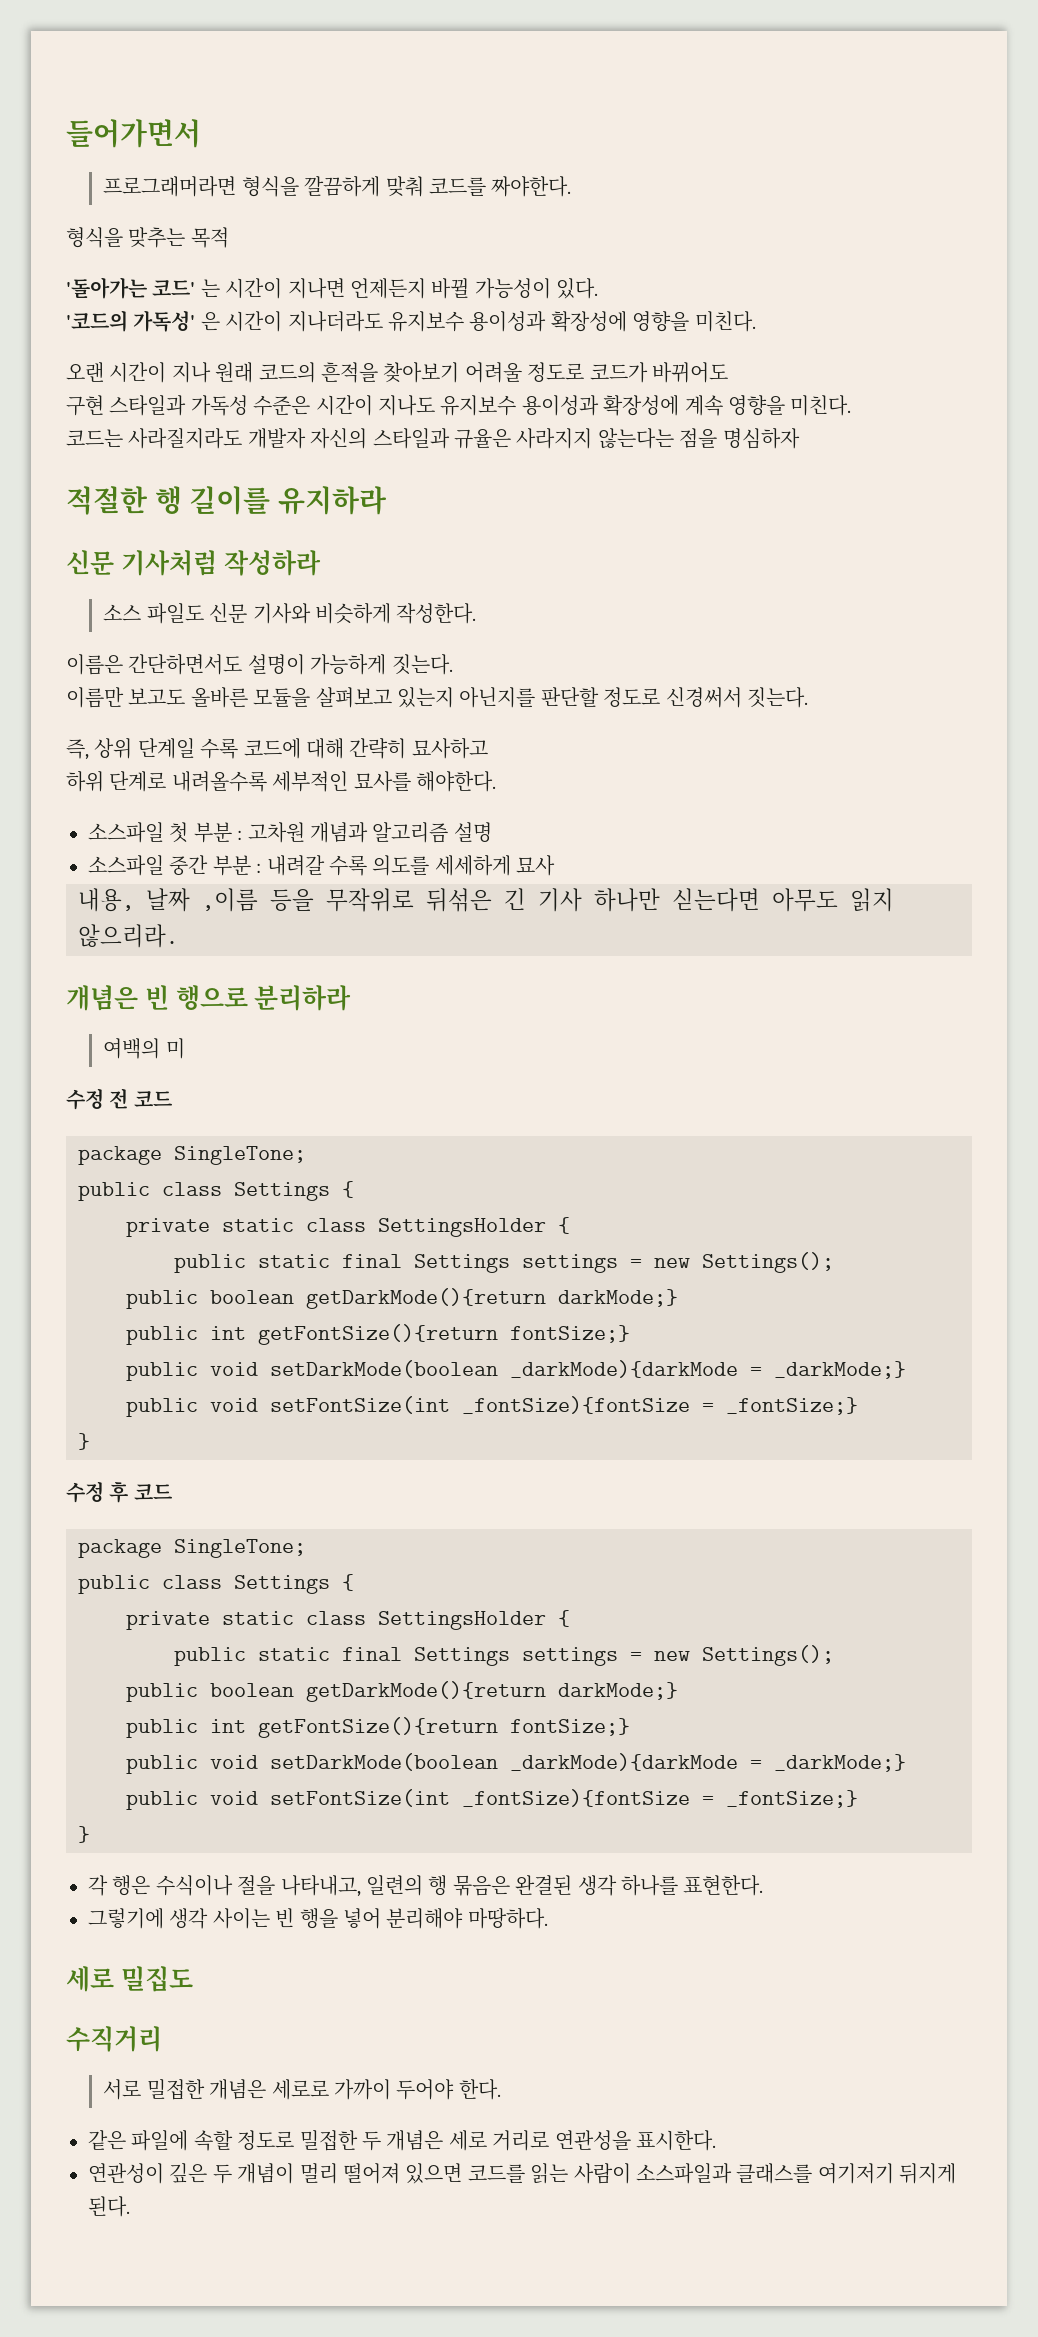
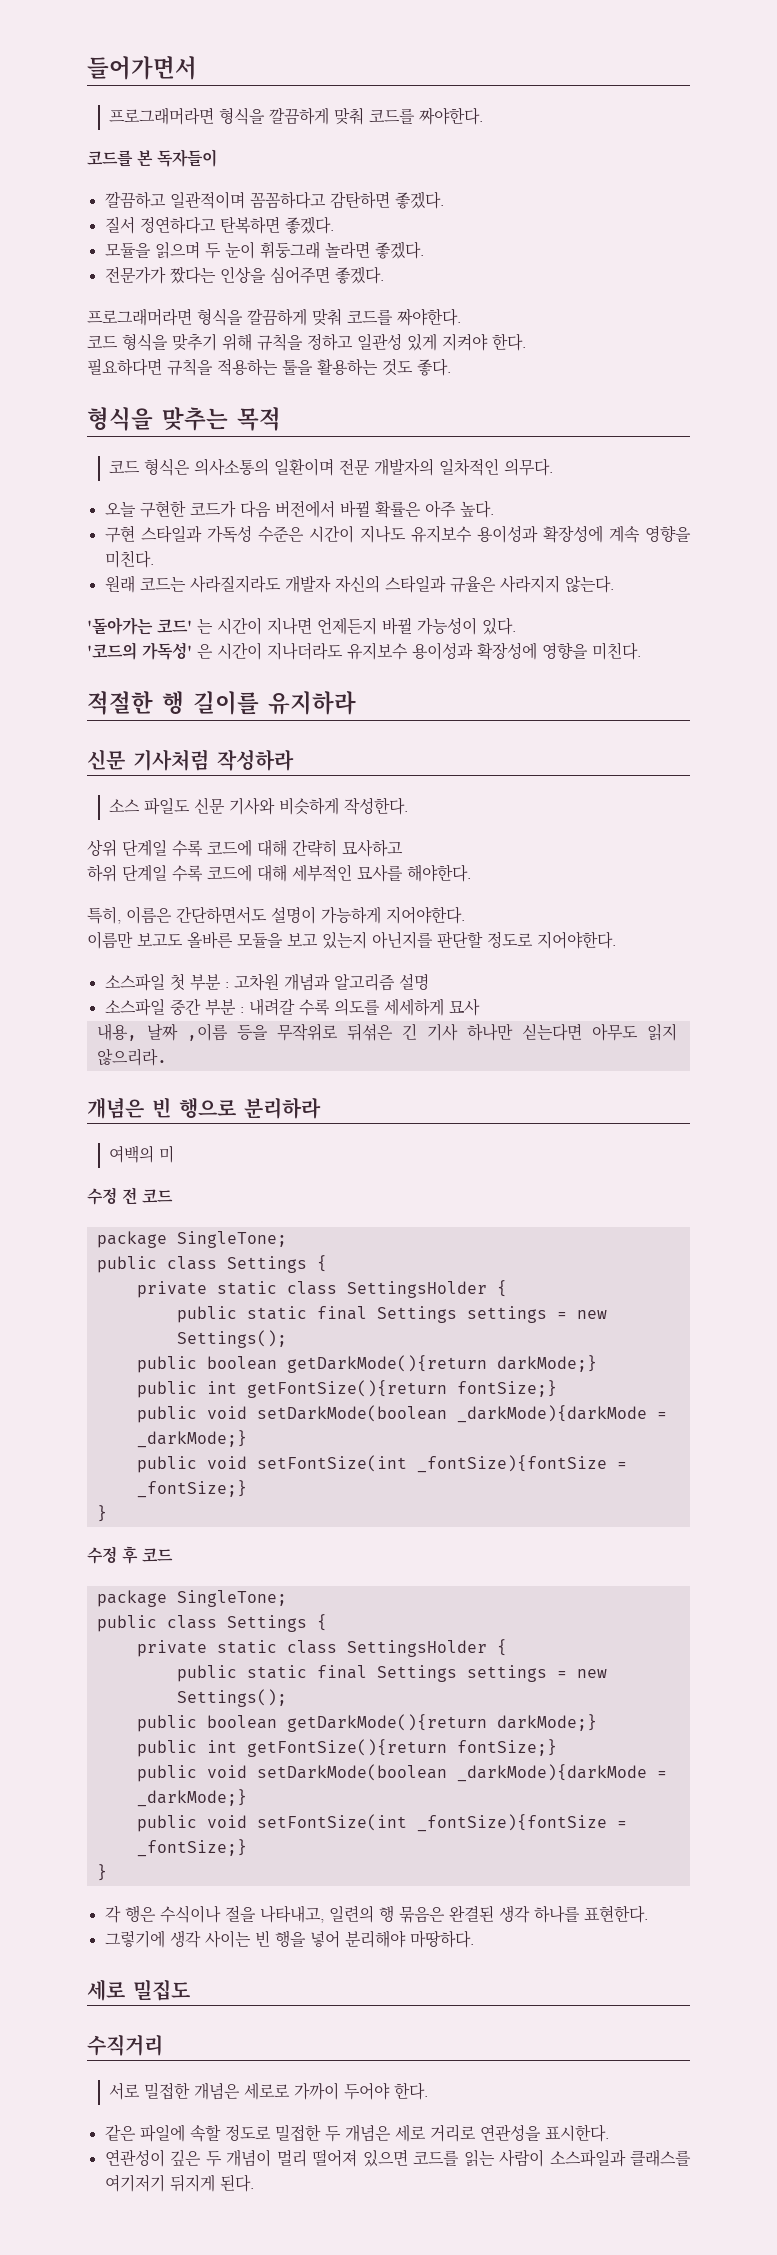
+ 코드를 본 독자들이
+ 깔끔하고 일관적이며 꼼꼼하다고 감탄하면 좋겠다.
+ 질서 정연하다고 탄복하면 좋겠다.
+ 모듈을 읽으며 두 눈이 휘둥그래 놀라면 좋겠다.
+ 전문가가 짰다는 인상을 심어주면 좋겠다.
+ 프로그래머라면 형식을 깔끔하게 맞춰 코드를 짜야한다.
+ 코드 형식을 맞추기 위해 규칙을 정하고 일관성 있게 지켜야 한다.
+ 필요하다면 규칙을 적용하는 툴을 활용하는 것도 좋다.
  형식을 맞추는 목적
+ 코드 형식은 의사소통의 일환이며 전문 개발자의 일차적인 의무다.
+ 오늘 구현한 코드가 다음 버전에서 바뀔 확률은 아주 높다.
+ 구현 스타일과 가독성 수준은 시간이 지나도 유지보수 용이성과 확장성에 계속 영향을 미친다.
+ 원래 코드는 사라질지라도 개발자 자신의 스타일과 규율은 사라지지 않는다.
- 오랜 시간이 지나 원래 코드의 흔적을 찾아보기 어려울 정도로 코드가 바뀌어도
- 구현 스타일과 가독성 수준은 시간이 지나도 유지보수 용이성과 확장성에 계속 영향을 미친다.
- 코드는 사라질지라도 개발자 자신의 스타일과 규율은 사라지지 않는다는 점을 명심하자
- 이름은 간단하면서도 설명이 가능하게 짓는다.
- 이름만 보고도 올바른 모듈을 살펴보고 있는지 아닌지를 판단할 정도로 신경써서 짓는다.
- 즉, 상위 단계일 수록 코드에 대해 간략히 묘사하고
+ 상위 단계일 수록 코드에 대해 간략히 묘사하고
- 하위 단계로 내려올수록 세부적인 묘사를 해야한다.
+ 하위 단계일 수록 코드에 대해 세부적인 묘사를 해야한다.
+ 특히, 이름은 간단하면서도 설명이 가능하게 지어야한다.
+ 이름만 보고도 올바른 모듈을 보고 있는지 아닌지를 판단할 정도로 지어야한다.

